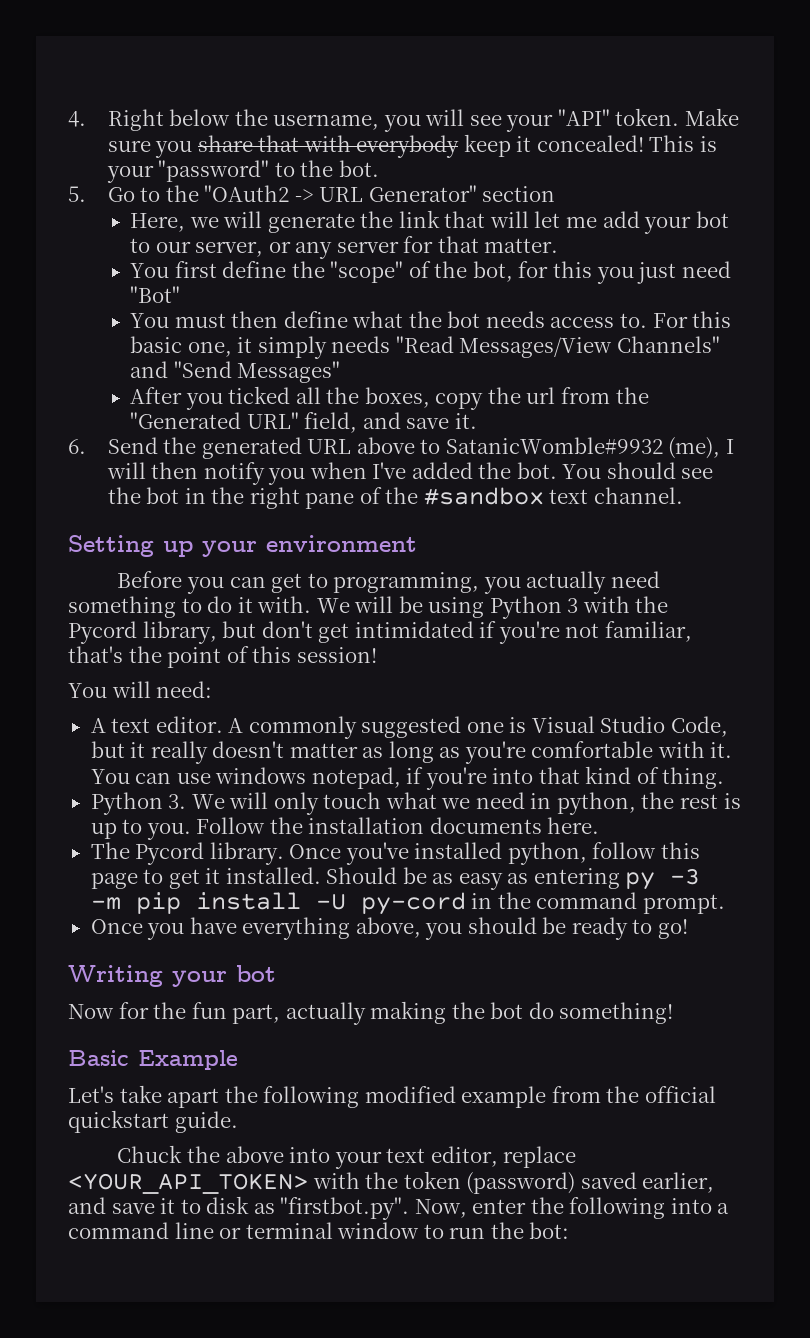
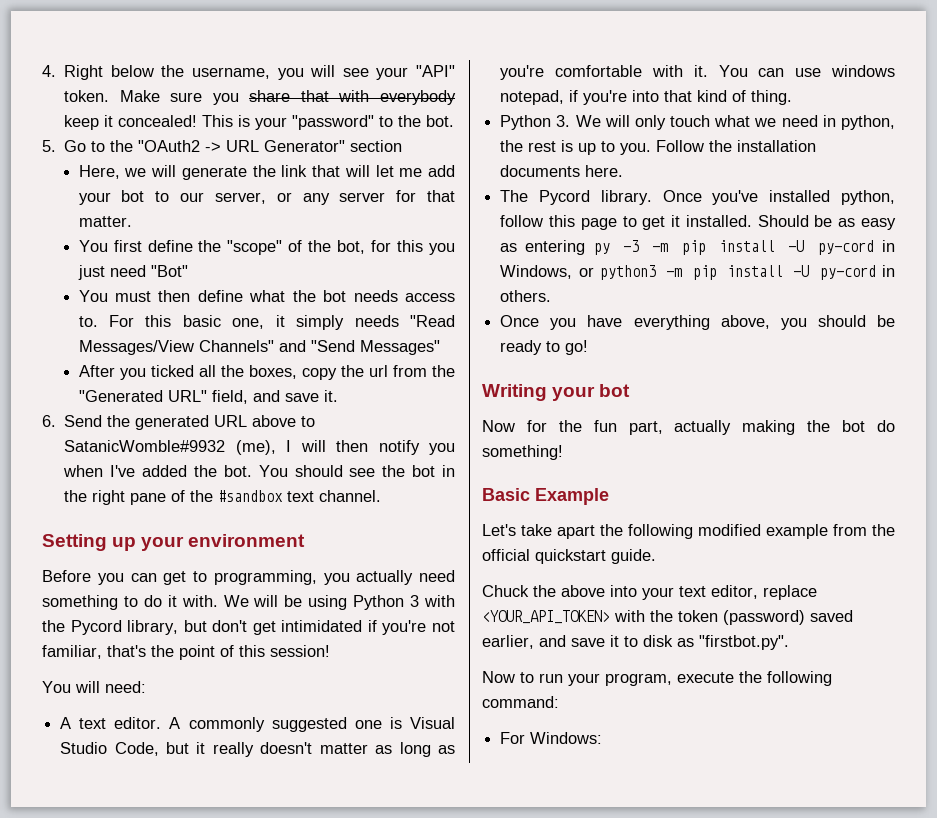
- Should be as easy as entering py -3 -m pip install -U py-cord in the command prompt.
+ Should be as easy as entering py -3 -m pip install -U py-cord in Windows, or python3 -m pip install -U py-cord in others.
- Chuck the above into your text editor, replace <YOUR_API_TOKEN> with the token (password) saved earlier, and save it to disk as "firstbot.py". Now, enter the following into a command line or terminal window to run the bot:
+ Chuck the above into your text editor, replace <YOUR_API_TOKEN> with the token (password) saved earlier, and save it to disk as "firstbot.py".
+ Now to run your program, execute the following command:
+ For Windows:

